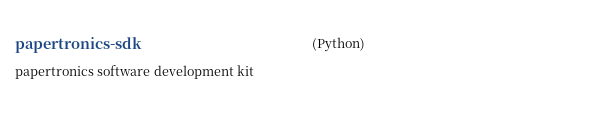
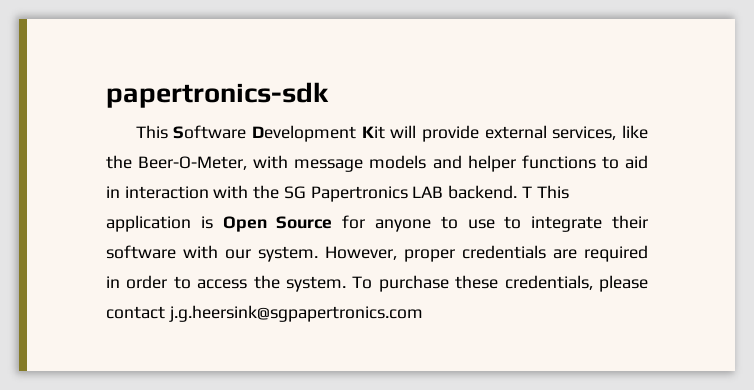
- papertronics software development kit (Python)
+ This Software Development Kit will provide external services, like the Beer-O-Meter, with message models and helper functions to aid in interaction with the SG Papertronics LAB backend. T This application is Open Source for anyone to use to integrate their software with our system. However, proper credentials are required in order to access the system. To purchase these credentials, please contact j.g.heersink@sgpapertronics.com

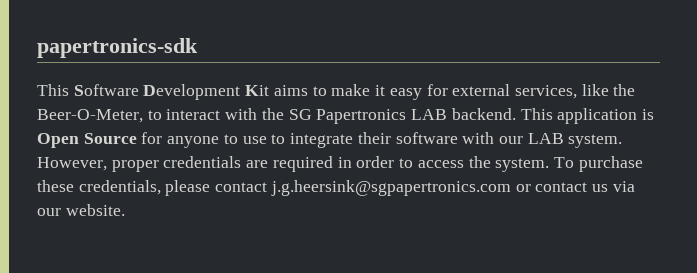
- This Software Development Kit will provide external services, like the Beer-O-Meter, with message models and helper functions to aid in interaction with the SG Papertronics LAB backend.
+ This Software Development Kit aims to make it easy for external services, like the Beer-O-Meter, to interact with the SG Papertronics LAB backend.
- T This application is Open Source for anyone to use to integrate their software with our system.
+ This application is Open Source for anyone to use to integrate their software with our LAB system.
- To purchase these credentials, please contact j.g.heersink@sgpapertronics.com
+ To purchase these credentials, please contact j.g.heersink@sgpapertronics.com or contact us via our website.

